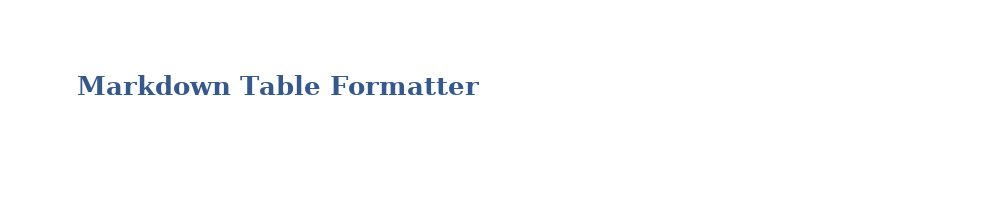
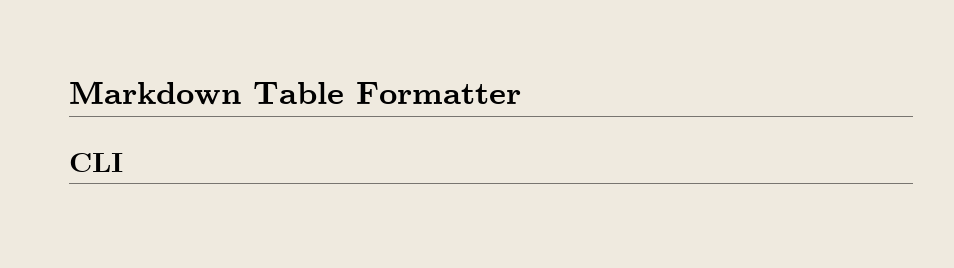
+ CLI

